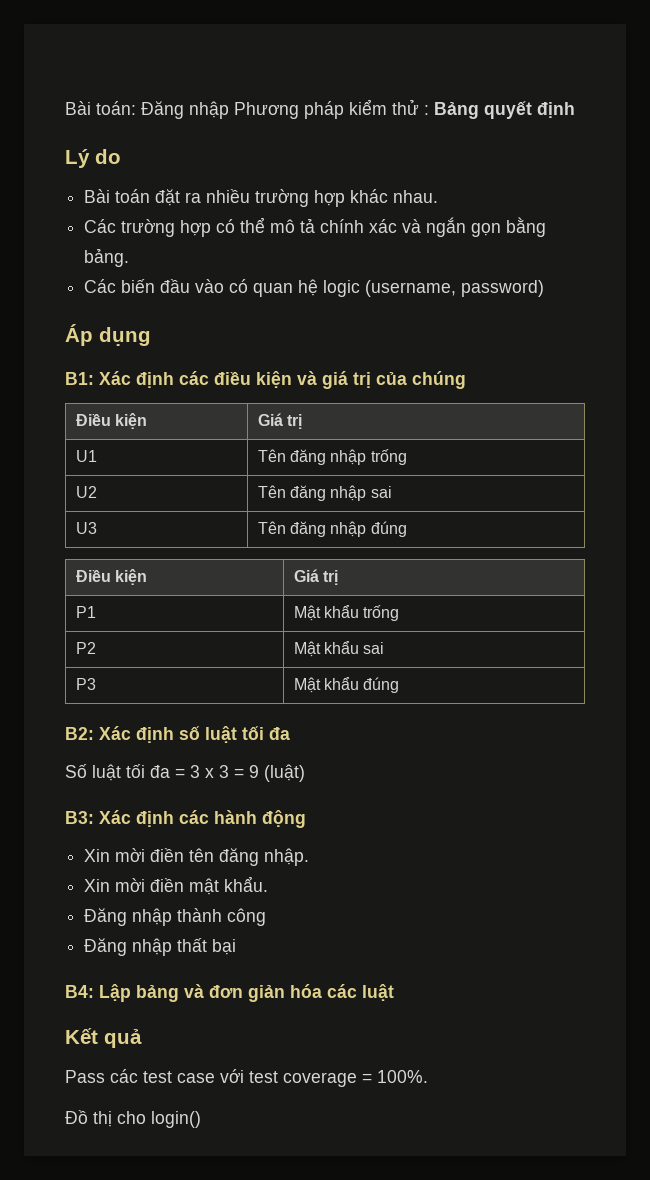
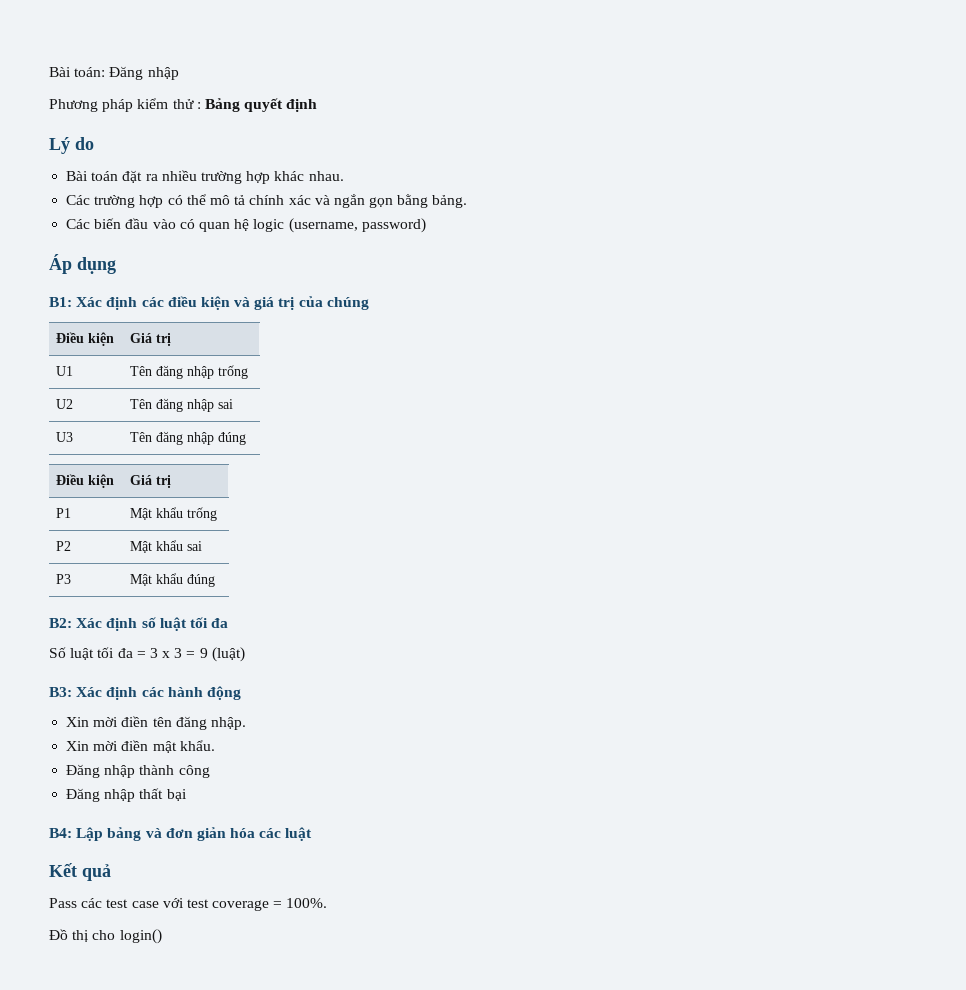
- Bài toán: Đăng nhập Phương pháp kiểm thử : Bảng quyết định
+ Bài toán: Đăng nhập
+ Phương pháp kiểm thử : Bảng quyết định

